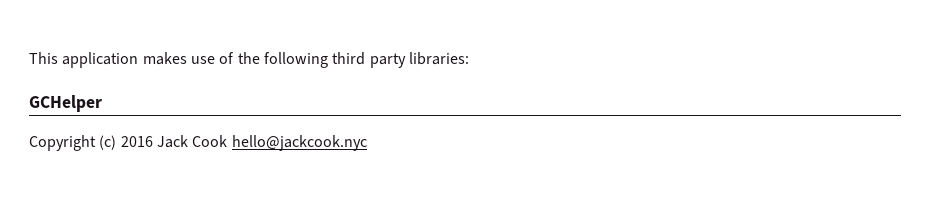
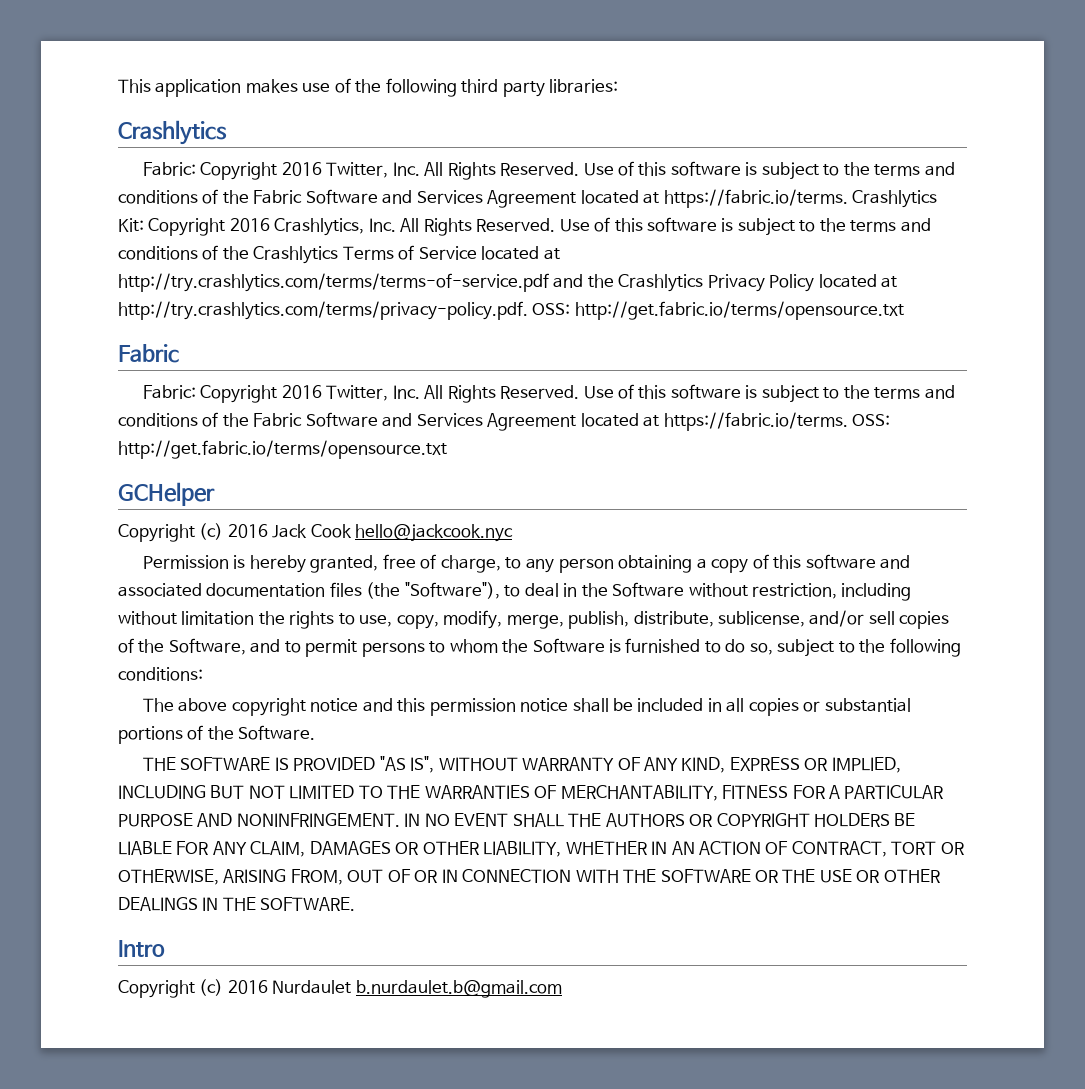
  This application makes use of the following third party libraries:
+ Crashlytics
+ Fabric: Copyright 2016 Twitter, Inc. All Rights Reserved. Use of this software is subject to the terms and conditions of the Fabric Software and Services Agreement located at https://fabric.io/terms. Crashlytics Kit: Copyright 2016 Crashlytics, Inc. All Rights Reserved. Use of this software is subject to the terms and conditions of the Crashlytics Terms of Service located at http://try.crashlytics.com/terms/terms-of-service.pdf and the Crashlytics Privacy Policy located at http://try.crashlytics.com/terms/privacy-policy.pdf. OSS: http://get.fabric.io/terms/opensource.txt
+ Fabric
+ Fabric: Copyright 2016 Twitter, Inc. All Rights Reserved. Use of this software is subject to the terms and conditions of the Fabric Software and Services Agreement located at https://fabric.io/terms. OSS: http://get.fabric.io/terms/opensource.txt
+ Permission is hereby granted, free of charge, to any person obtaining a copy of this software and associated documentation files (the "Software"), to deal in the Software without restriction, including without limitation the rights to use, copy, modify, merge, publish, distribute, sublicense, and/or sell copies of the Software, and to permit persons to whom the Software is furnished to do so, subject to the following conditions:
+ The above copyright notice and this permission notice shall be included in all copies or substantial portions of the Software.
+ THE SOFTWARE IS PROVIDED "AS IS", WITHOUT WARRANTY OF ANY KIND, EXPRESS OR IMPLIED, INCLUDING BUT NOT LIMITED TO THE WARRANTIES OF MERCHANTABILITY, FITNESS FOR A PARTICULAR PURPOSE AND NONINFRINGEMENT. IN NO EVENT SHALL THE AUTHORS OR COPYRIGHT HOLDERS BE LIABLE FOR ANY CLAIM, DAMAGES OR OTHER LIABILITY, WHETHER IN AN ACTION OF CONTRACT, TORT OR OTHERWISE, ARISING FROM, OUT OF OR IN CONNECTION WITH THE SOFTWARE OR THE USE OR OTHER DEALINGS IN THE SOFTWARE.
+ Intro
+ Copyright (c) 2016 Nurdaulet b.nurdaulet.b@gmail.com

